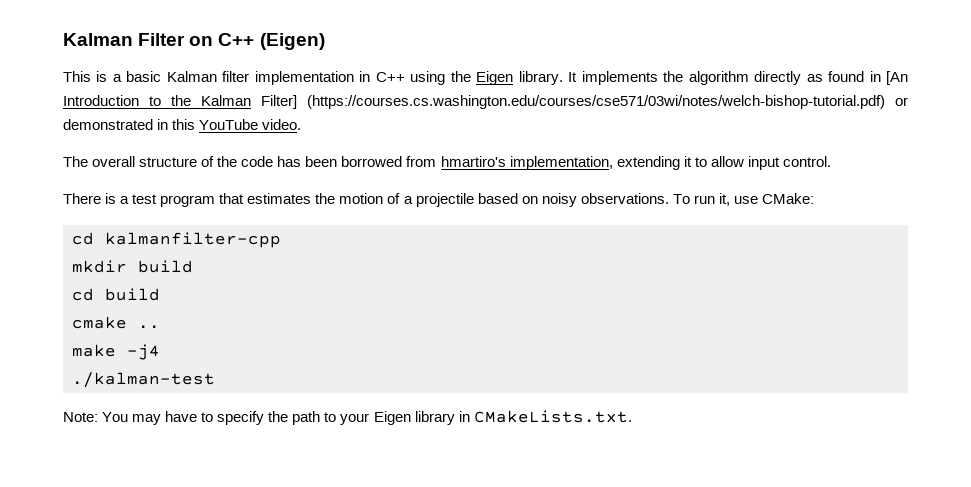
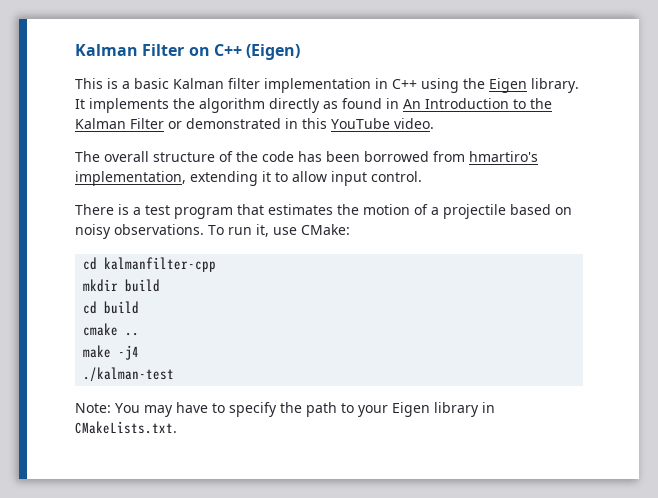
- It implements the algorithm directly as found in [An Introduction to the Kalman Filter] (https://courses.cs.washington.edu/courses/cse571/03wi/notes/welch-bishop-tutorial.pdf) or demonstrated in this YouTube video.
+ It implements the algorithm directly as found in An Introduction to the Kalman Filter or demonstrated in this YouTube video.

